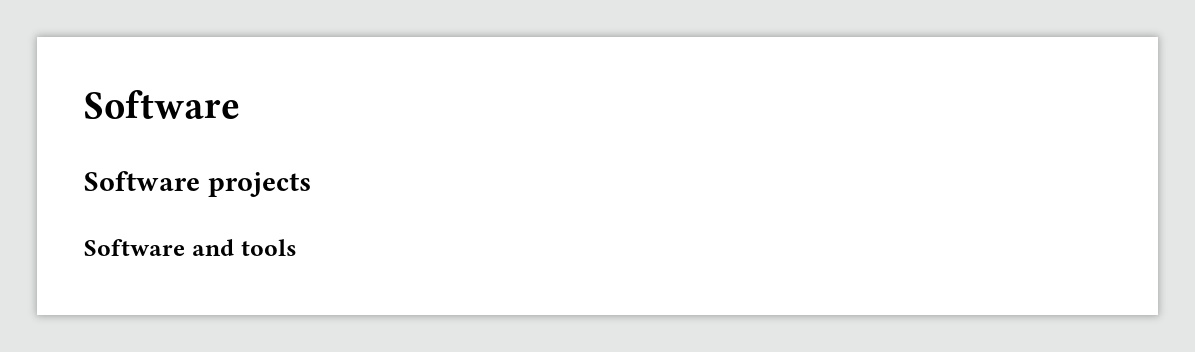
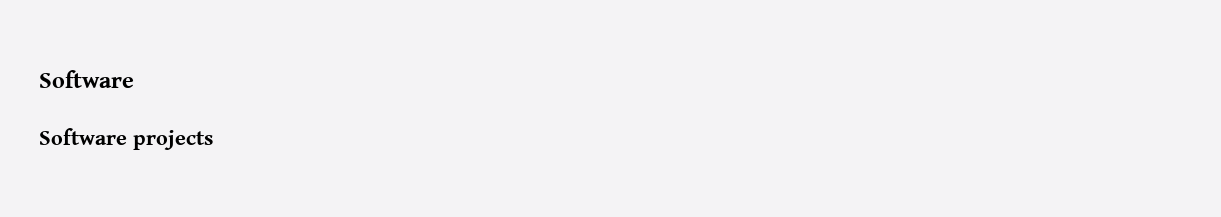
- Software and tools

